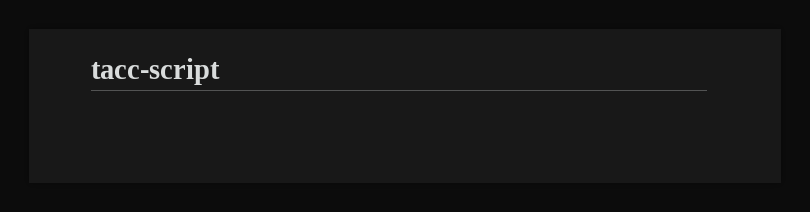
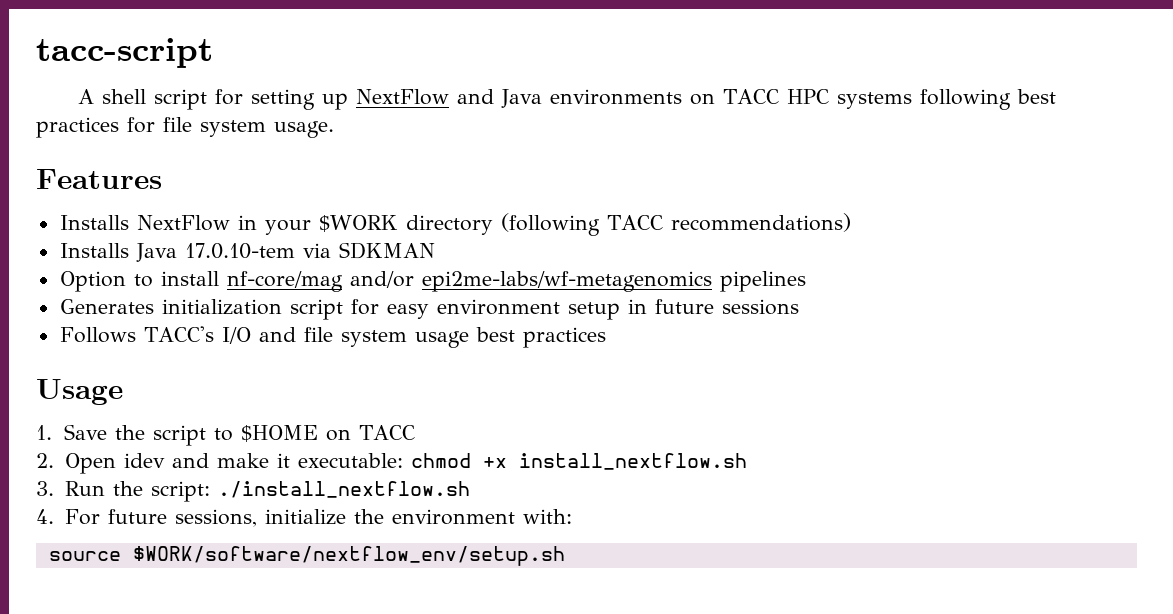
+ A shell script for setting up NextFlow and Java environments on TACC HPC systems following best practices for file system usage.
+ Features
+ Installs NextFlow in your $WORK directory (following TACC recommendations)
+ Installs Java 17.0.10-tem via SDKMAN
+ Option to install nf-core/mag and/or epi2me-labs/wf-metagenomics pipelines
+ Generates initialization script for easy environment setup in future sessions
+ Follows TACC's I/O and file system usage best practices
+ Usage
+ 1. Save the script to $HOME on TACC
+ 2. Open idev and make it executable: chmod +x install_nextflow.sh
+ 3. Run the script: ./install_nextflow.sh
+ 4. For future sessions, initialize the environment with:
+ source $WORK/software/nextflow_env/setup.sh

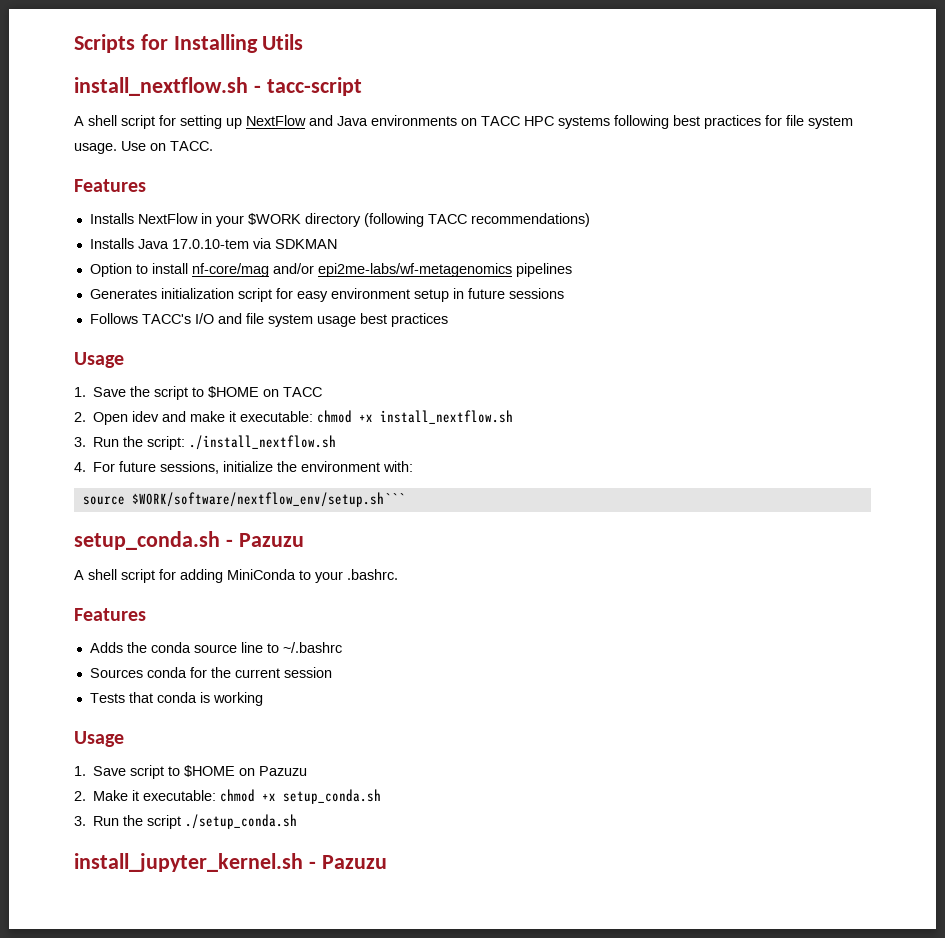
- tacc-script
+ Scripts for Installing Utils
+ install_nextflow.sh - tacc-script
+ Use on TACC.
- source $WORK/software/nextflow_env/setup.sh
+ source $WORK/software/nextflow_env/setup.sh```
+ setup_conda.sh - Pazuzu
+ A shell script for adding MiniConda to your .bashrc.
+ Features
+ Adds the conda source line to ~/.bashrc
+ Sources conda for the current session
+ Tests that conda is working
+ Usage
+ 1. Save script to $HOME on Pazuzu
+ 2. Make it executable: chmod +x setup_conda.sh
+ 3. Run the script ./setup_conda.sh
+ install_jupyter_kernel.sh - Pazuzu

